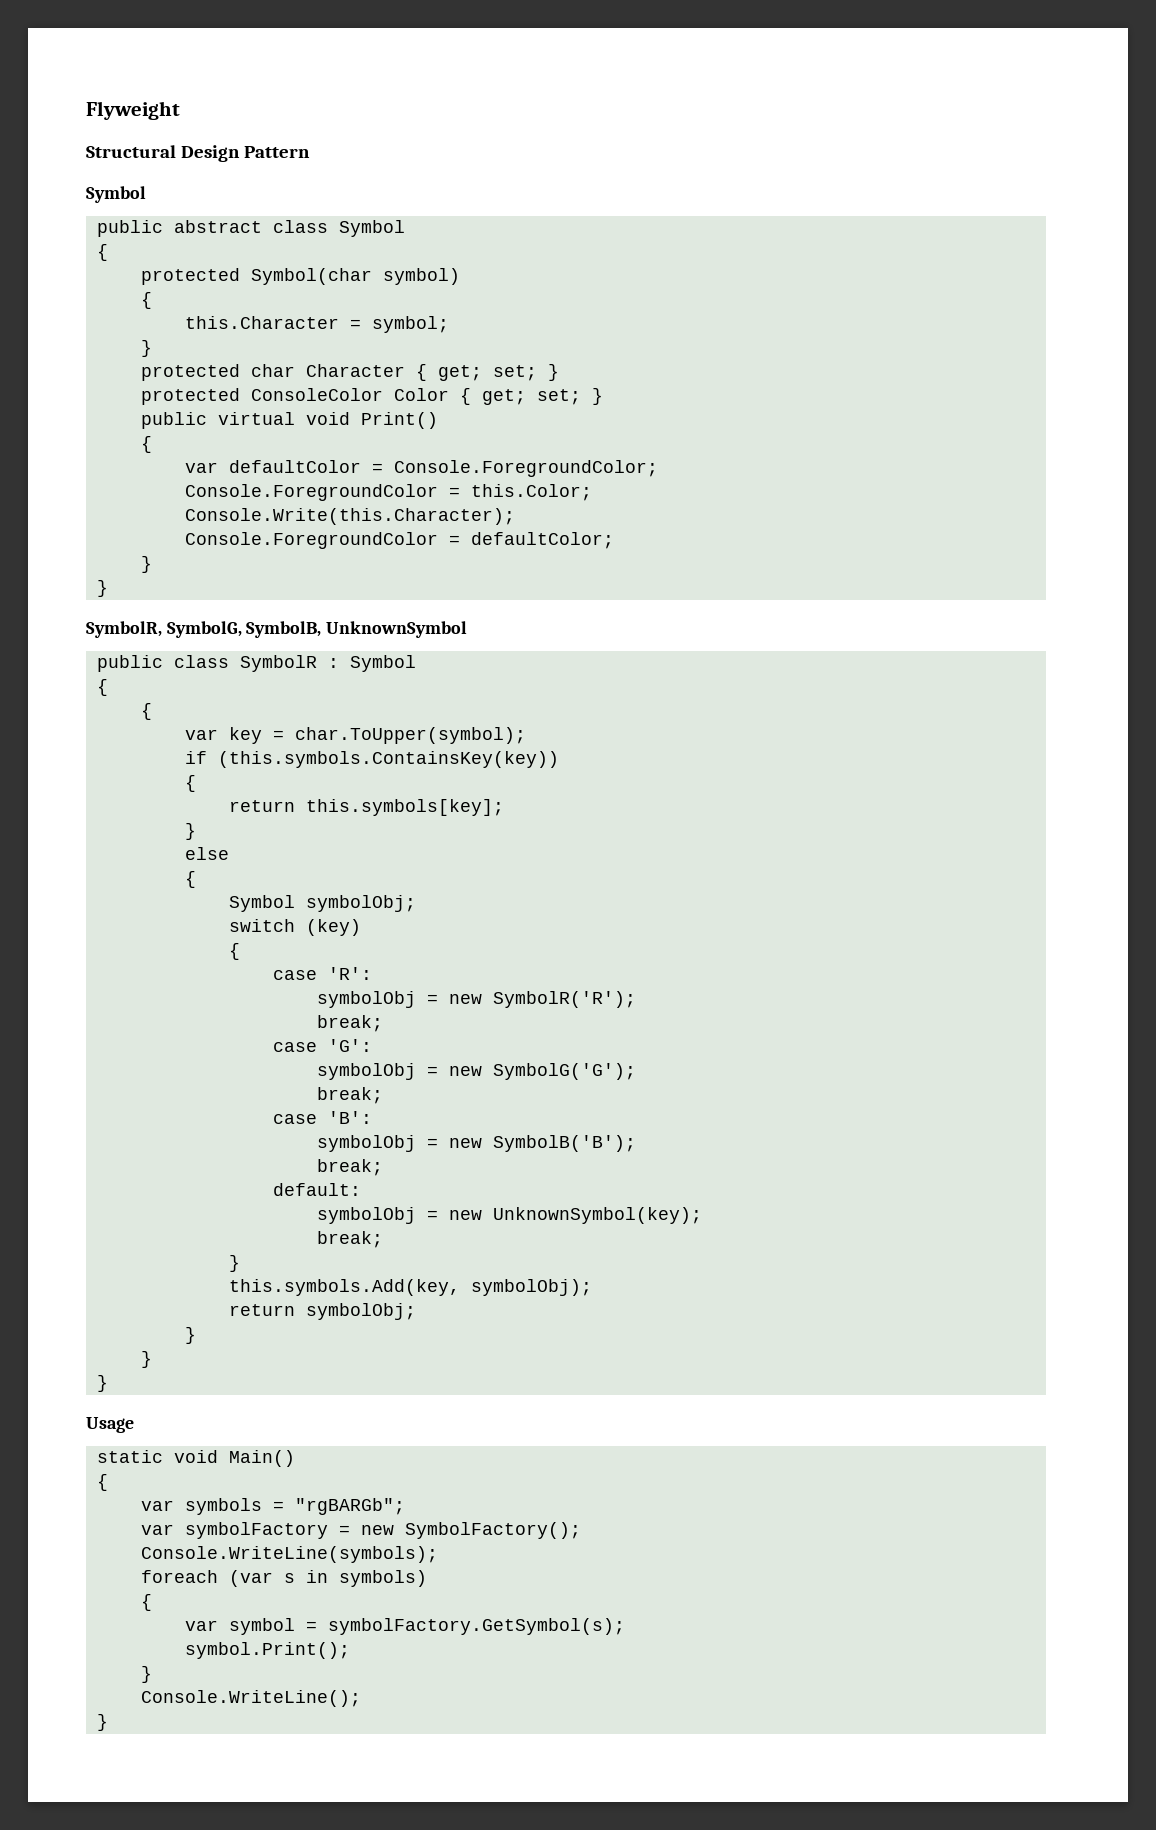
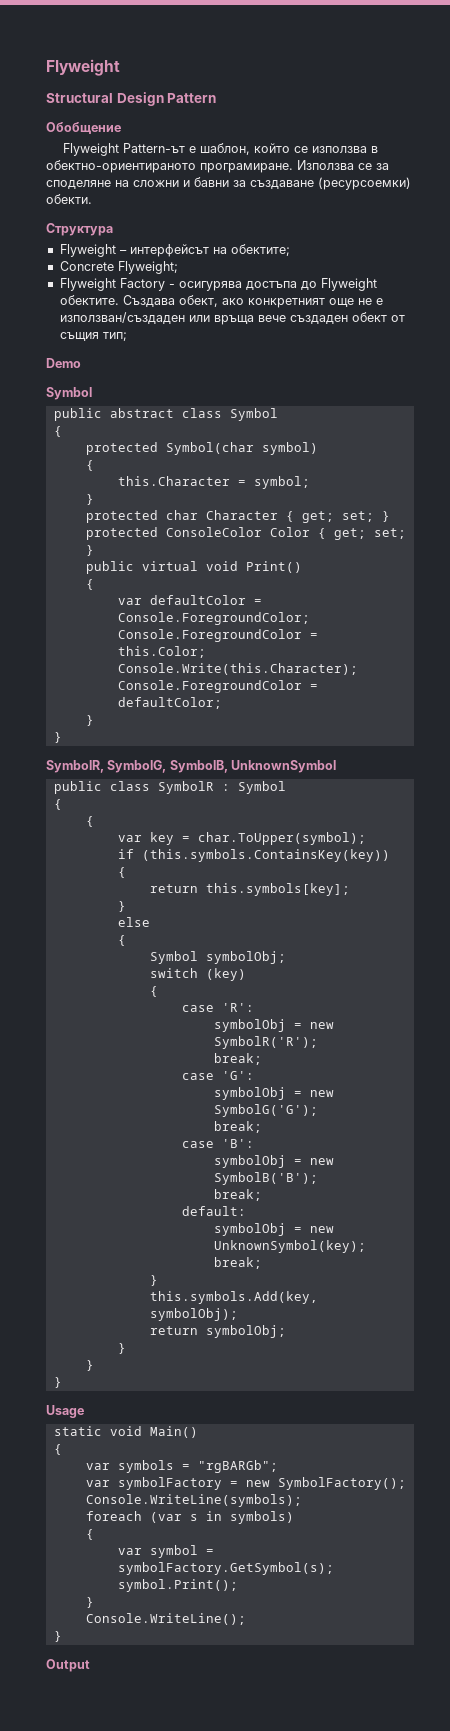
+ Обобщение
+ Flyweight Pattern-ът е шаблон, който се използва в обектно-ориентираното програмиране. Използва се за споделяне на сложни и бавни за създаване (ресурсоемки) обекти.
+ Структура
+ Flyweight – интерфейсът на обектите;
+ Concrete Flyweight;
+ Flyweight Factory - осигурява достъпа до Flyweight обектите. Създава обект, ако конкретният още не е използван/създаден или връща вече създаден обект от същия тип;
+ Demo
+ Output

